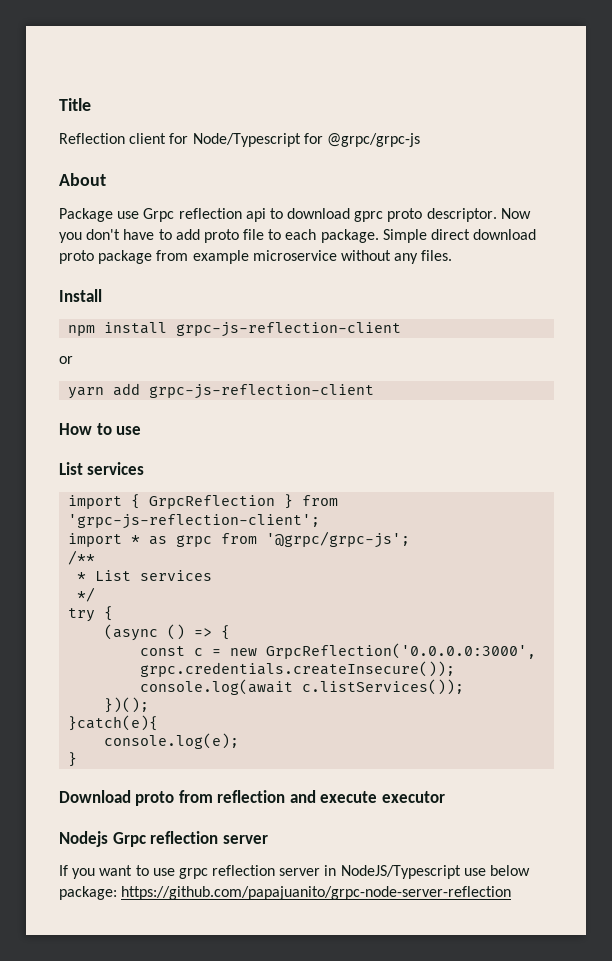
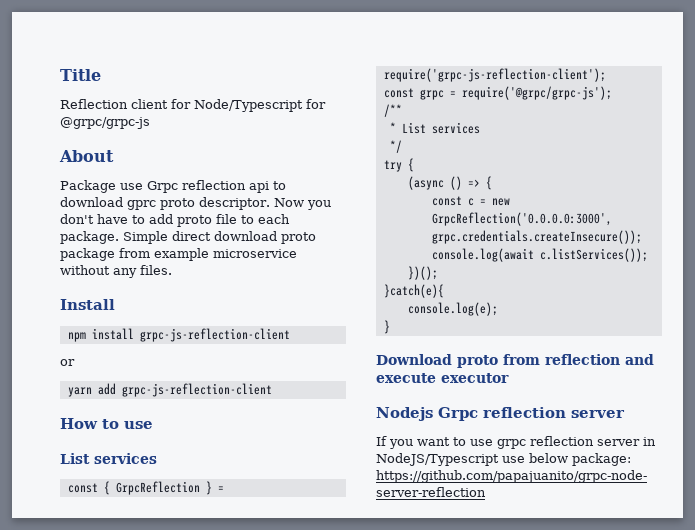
- import { GrpcReflection } from 'grpc-js-reflection-client';
- import * as grpc from '@grpc/grpc-js';
+ const { GrpcReflection } = require('grpc-js-reflection-client');
+ const grpc = require('@grpc/grpc-js');

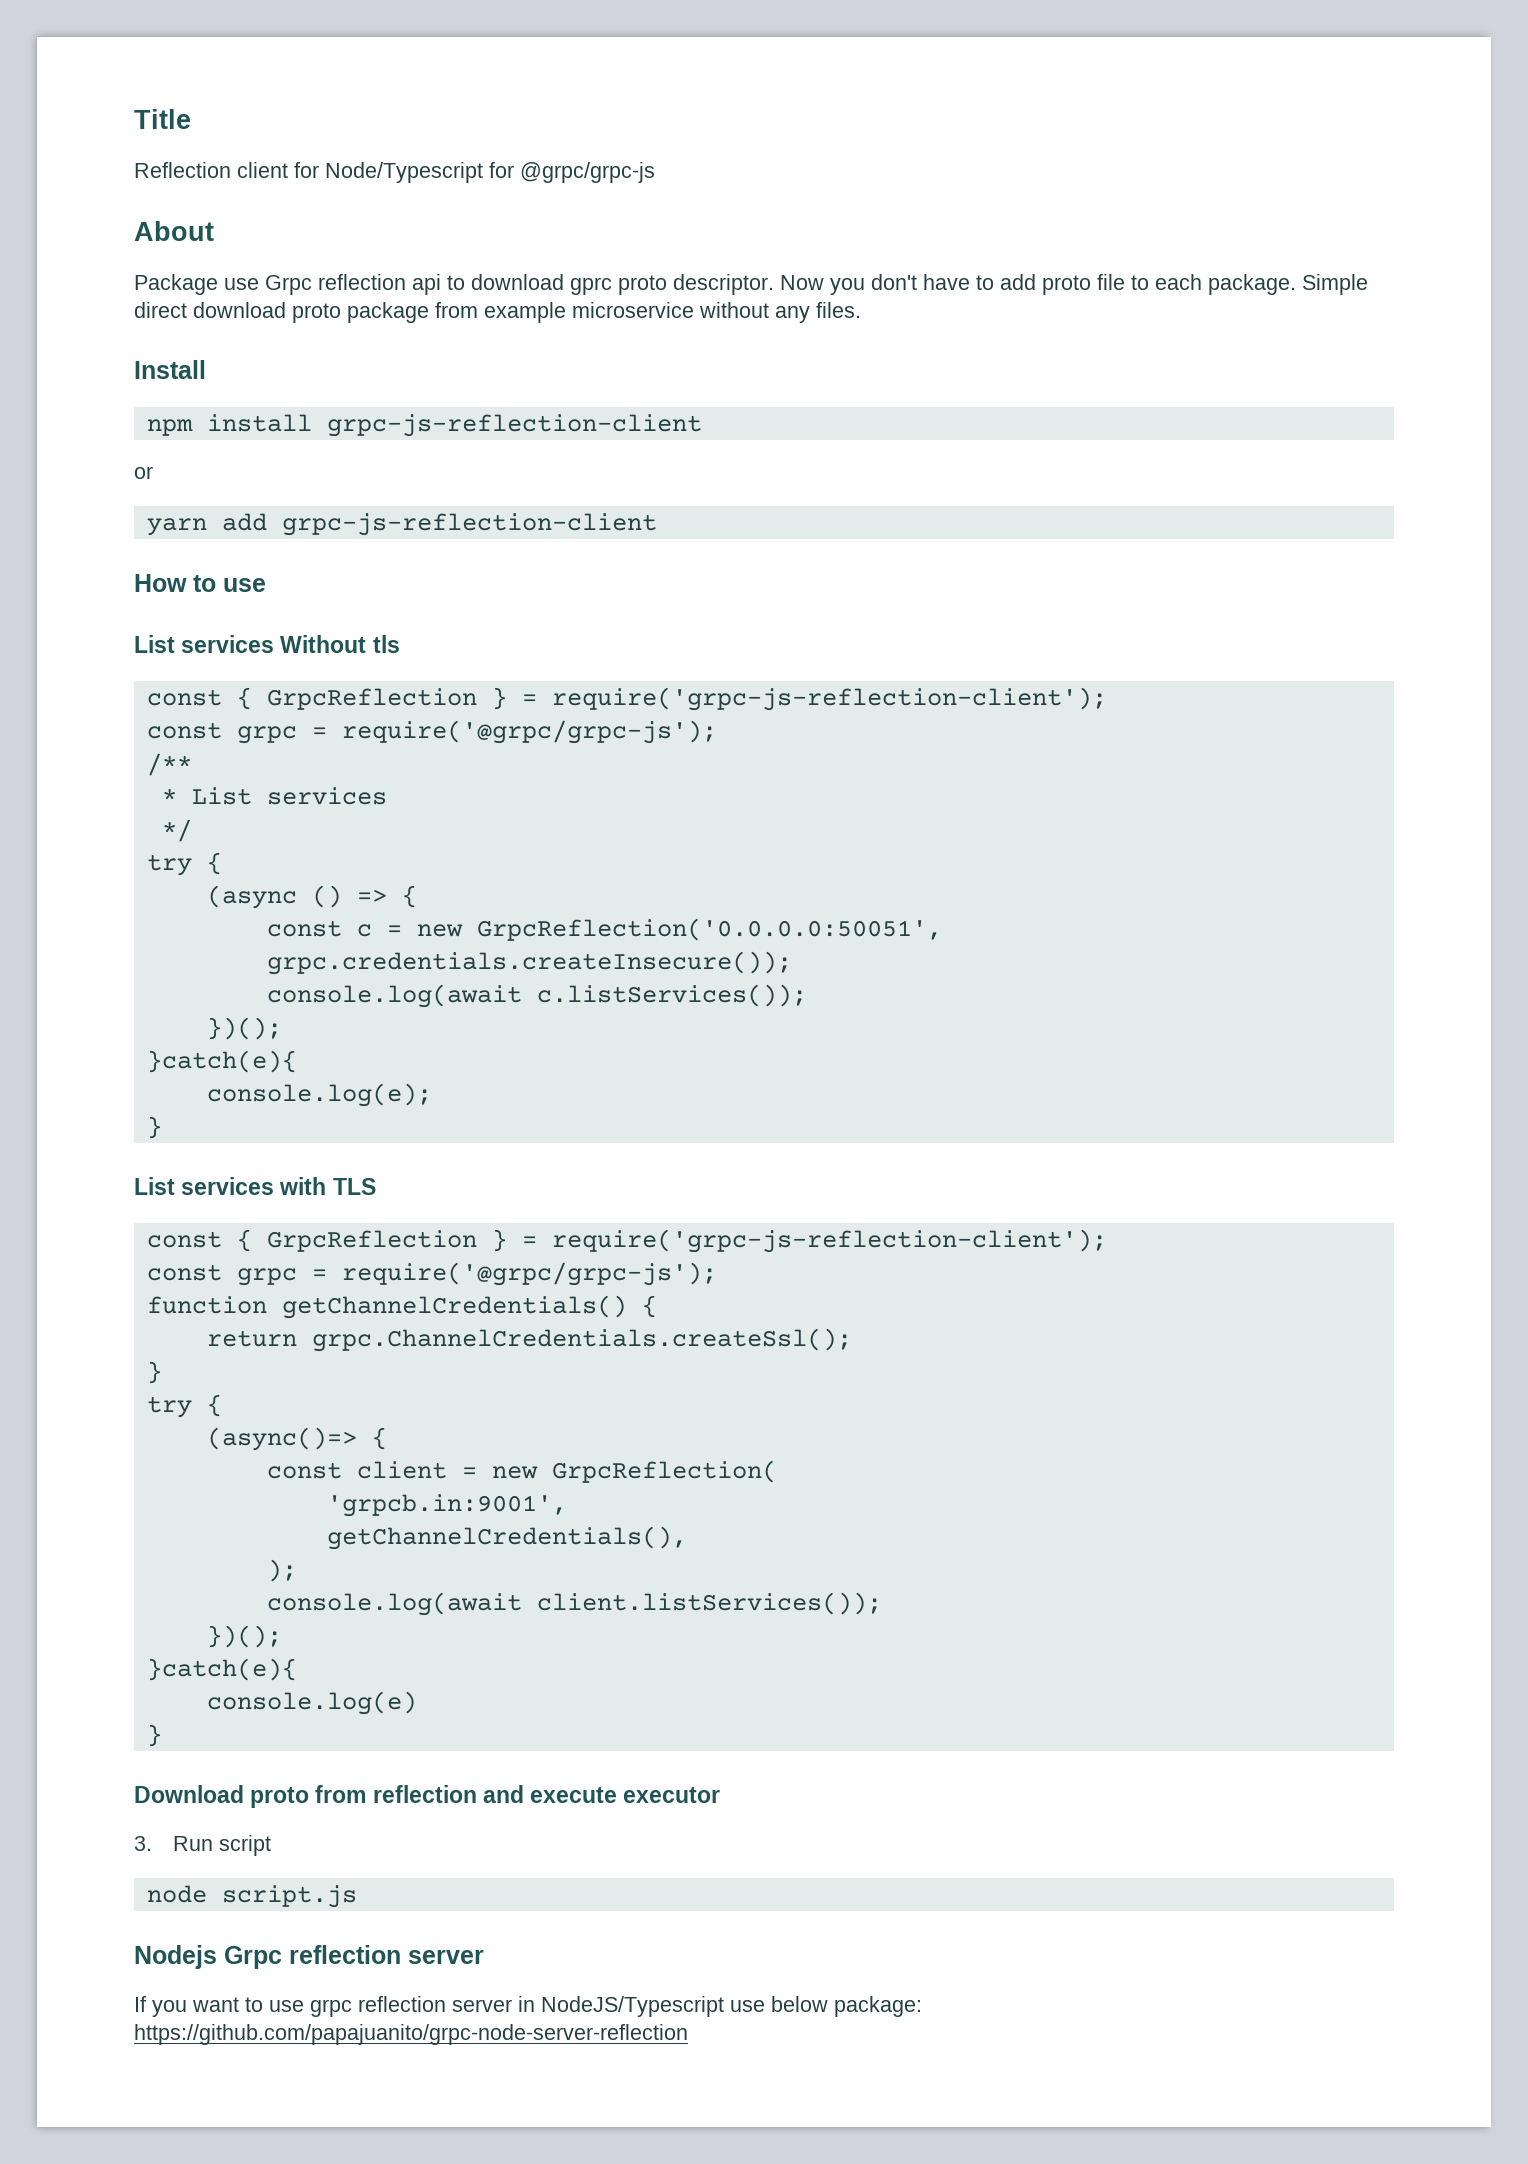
  How to use
- List services
+ List services Without tls
- const c = new GrpcReflection('0.0.0.0:3000', grpc.credentials.createInsecure());
+ const c = new GrpcReflection('0.0.0.0:50051', grpc.credentials.createInsecure());
+ List services with TLS
+ const { GrpcReflection } = require('grpc-js-reflection-client');
+ const grpc = require('@grpc/grpc-js');
+ function getChannelCredentials() {
+ return grpc.ChannelCredentials.createSsl();
+ }
+ try {
+ (async()=> {
+ const client = new GrpcReflection(
+ 'grpcb.in:9001',
+ getChannelCredentials(),
+ );
+ console.log(await client.listServices());
+ })();
+ }catch(e){
+ console.log(e)
+ }
+ 3. Run script
+ node script.js

